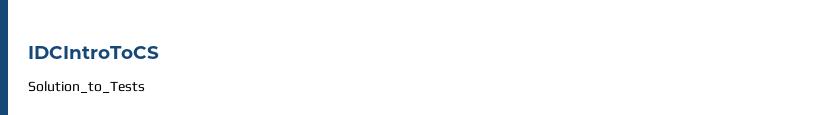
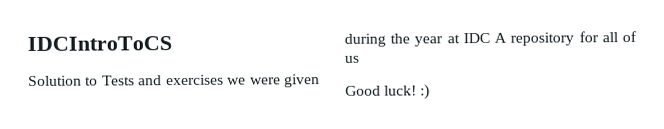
- Solution_to_Tests
+ Solution to Tests and exercises we were given during the year at IDC A repository for all of us
+ Good luck! :)

